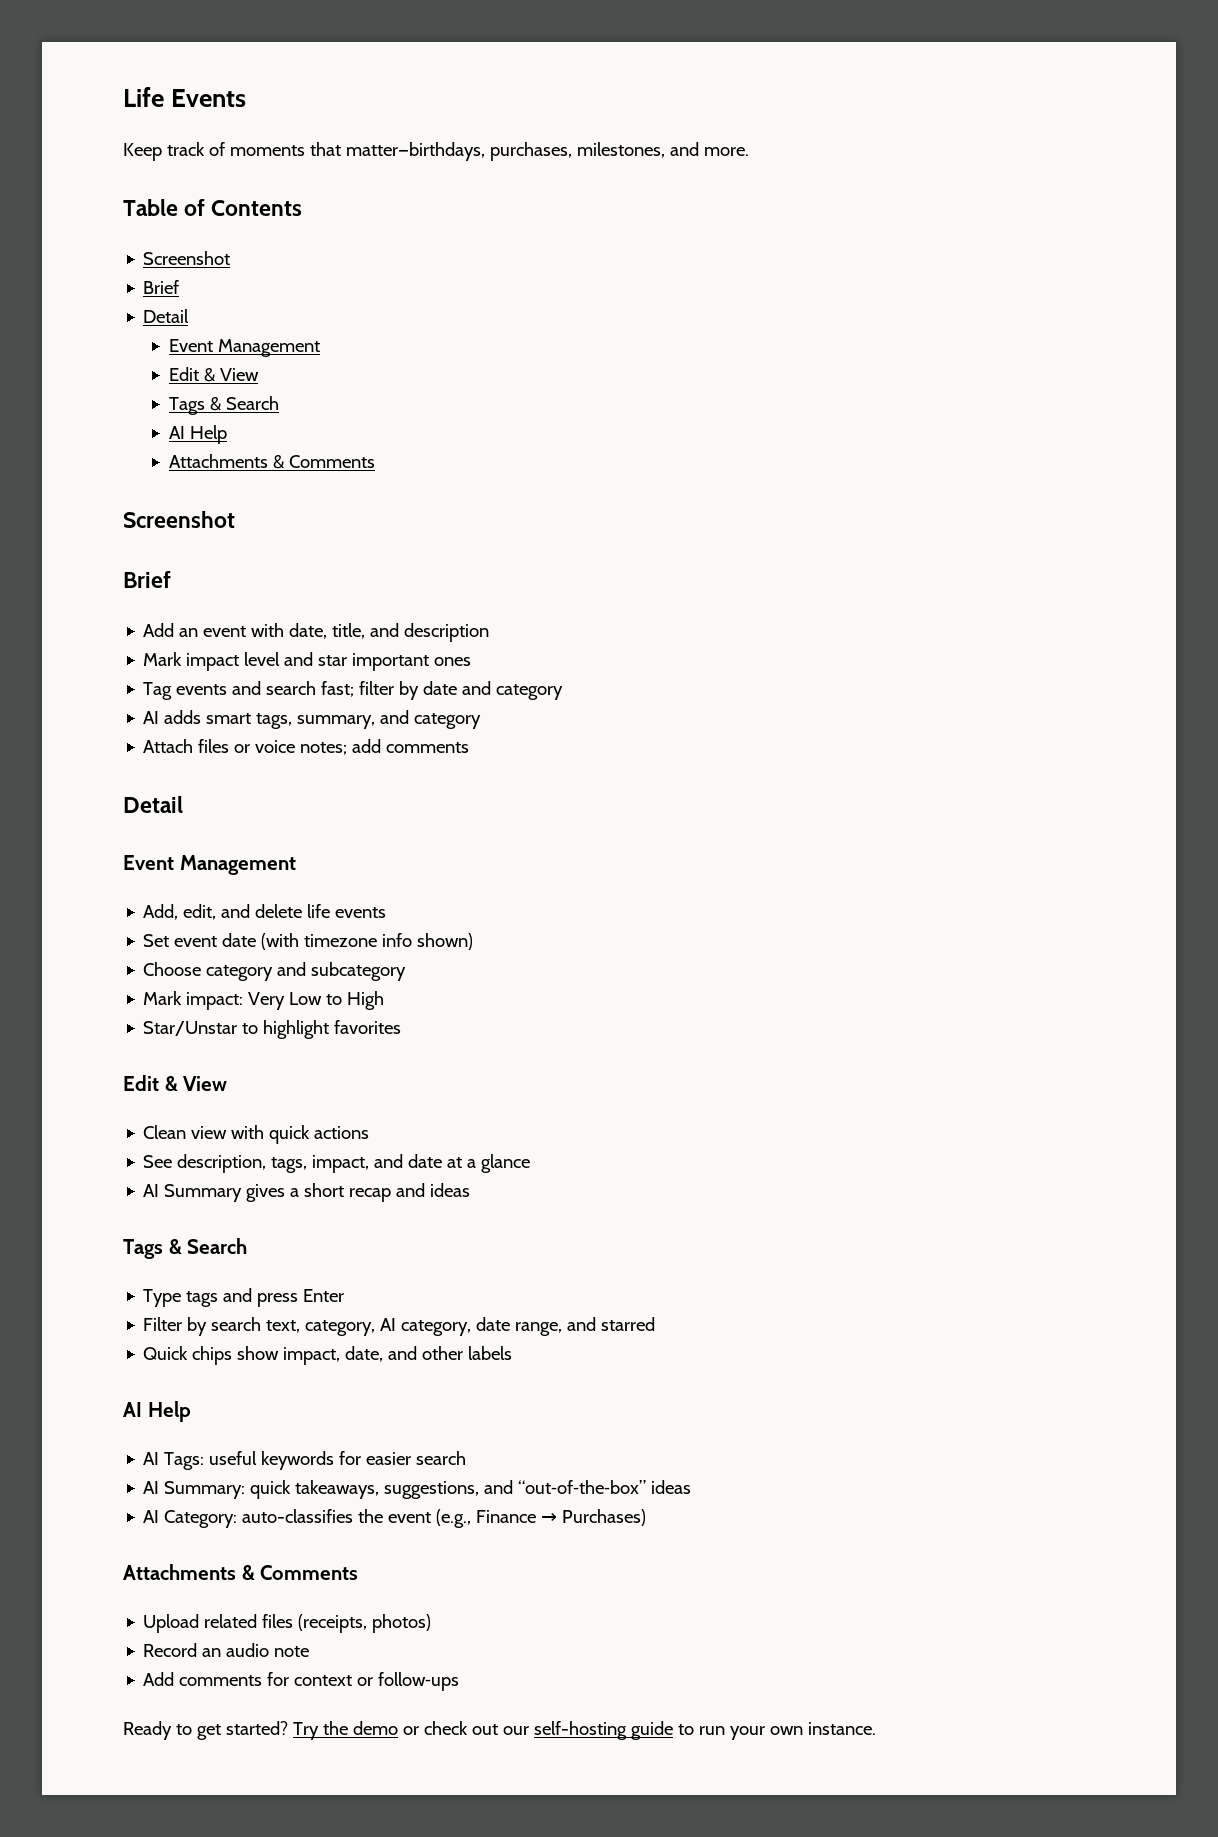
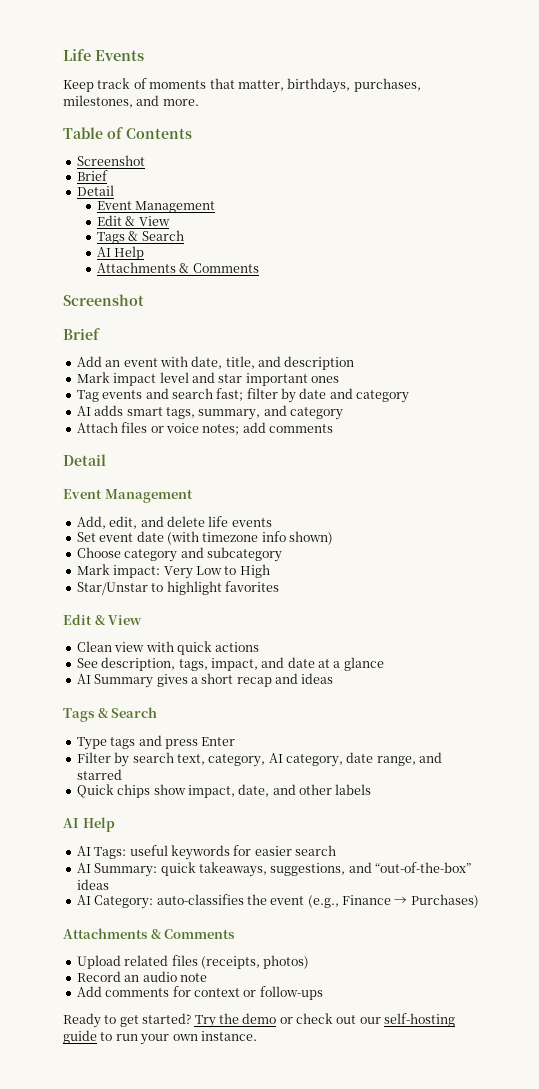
- Keep track of moments that matter—birthdays, purchases, milestones, and more.
+ Keep track of moments that matter, birthdays, purchases, milestones, and more.

